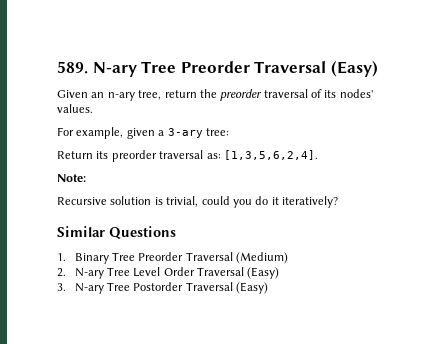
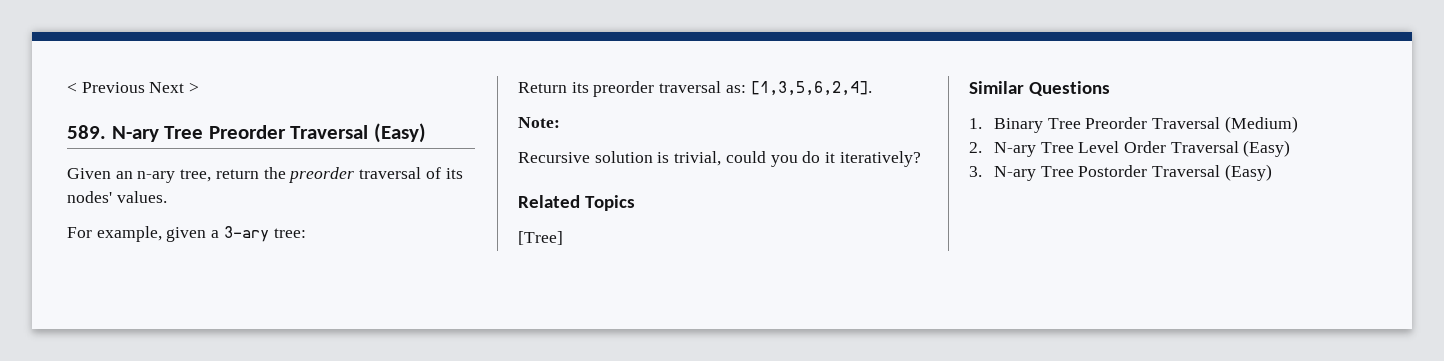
+ < Previous Next >
+ Related Topics
+ [Tree]

